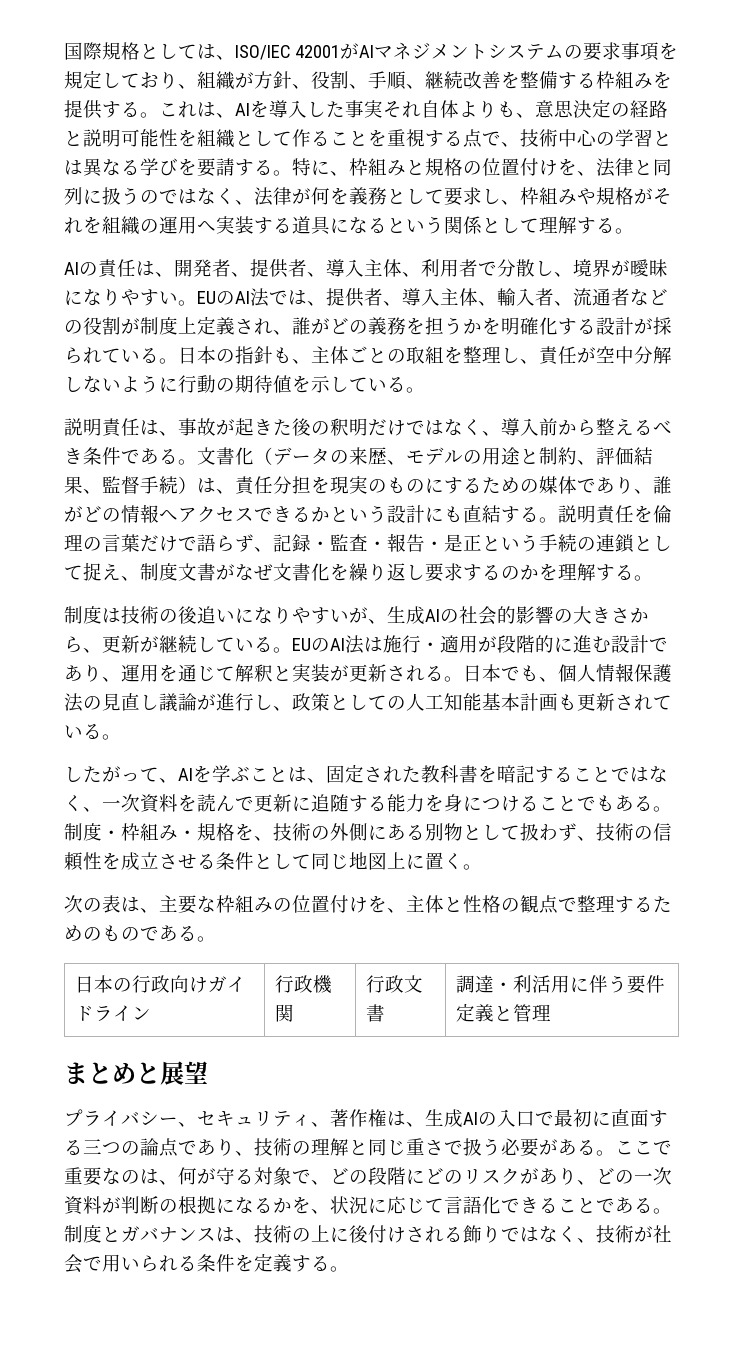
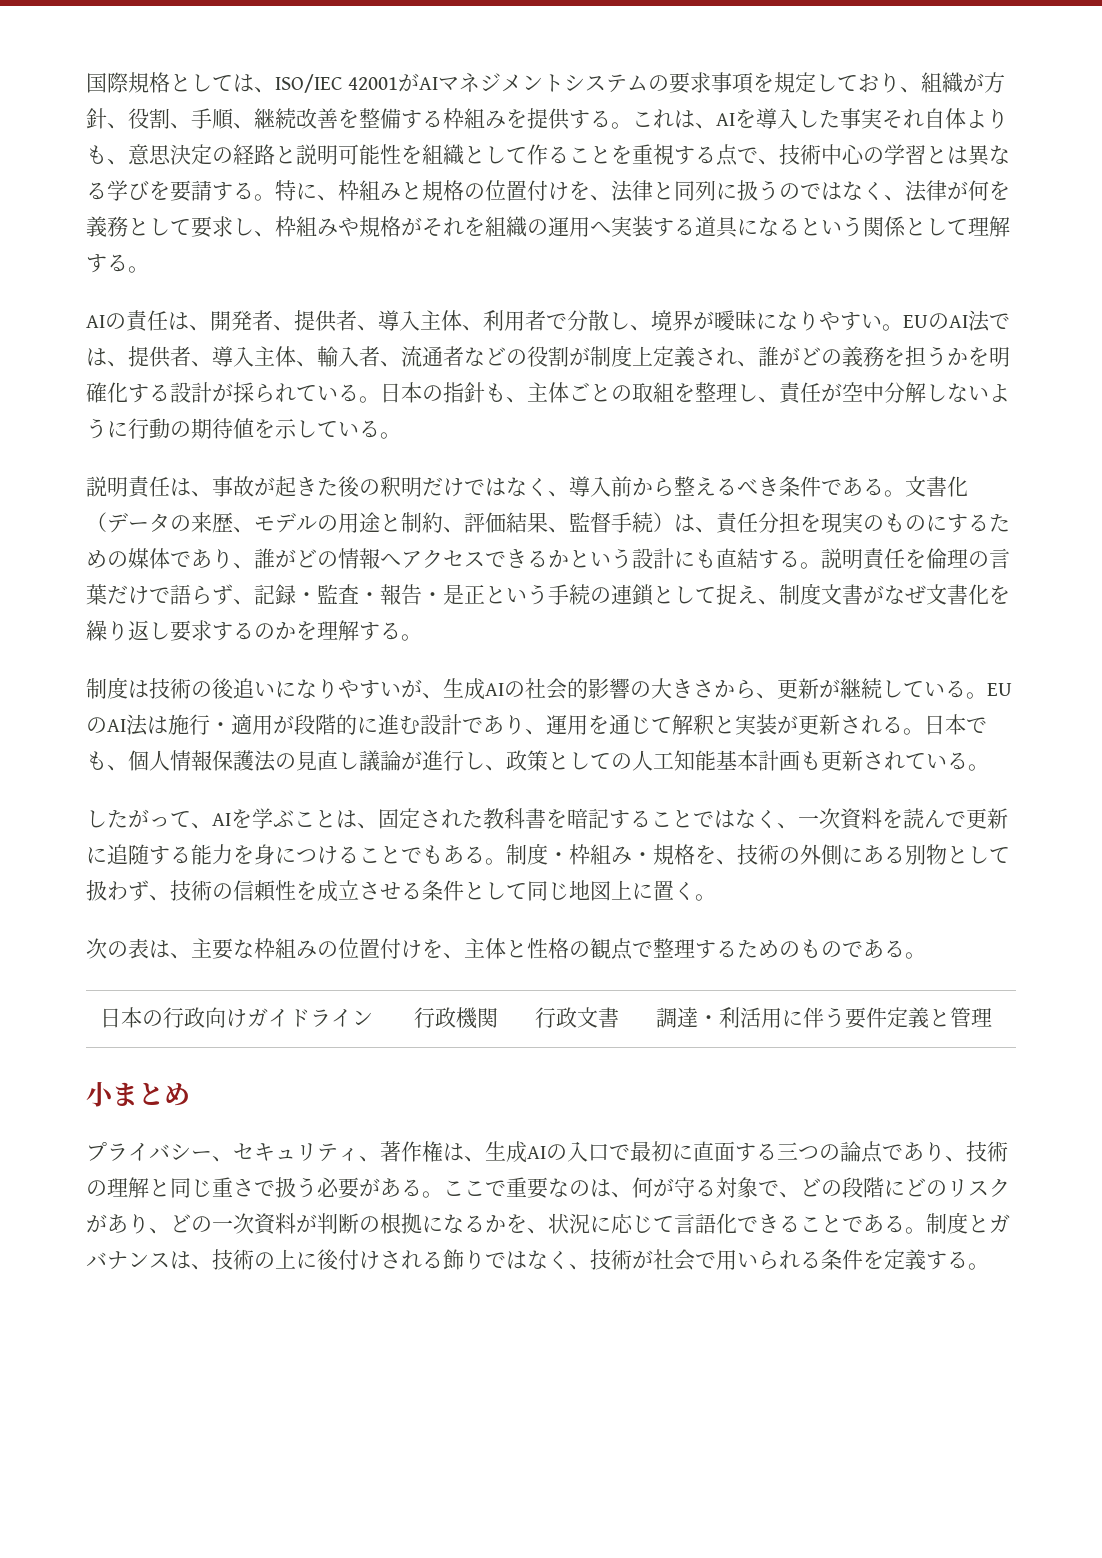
- まとめと展望
+ 小まとめ

